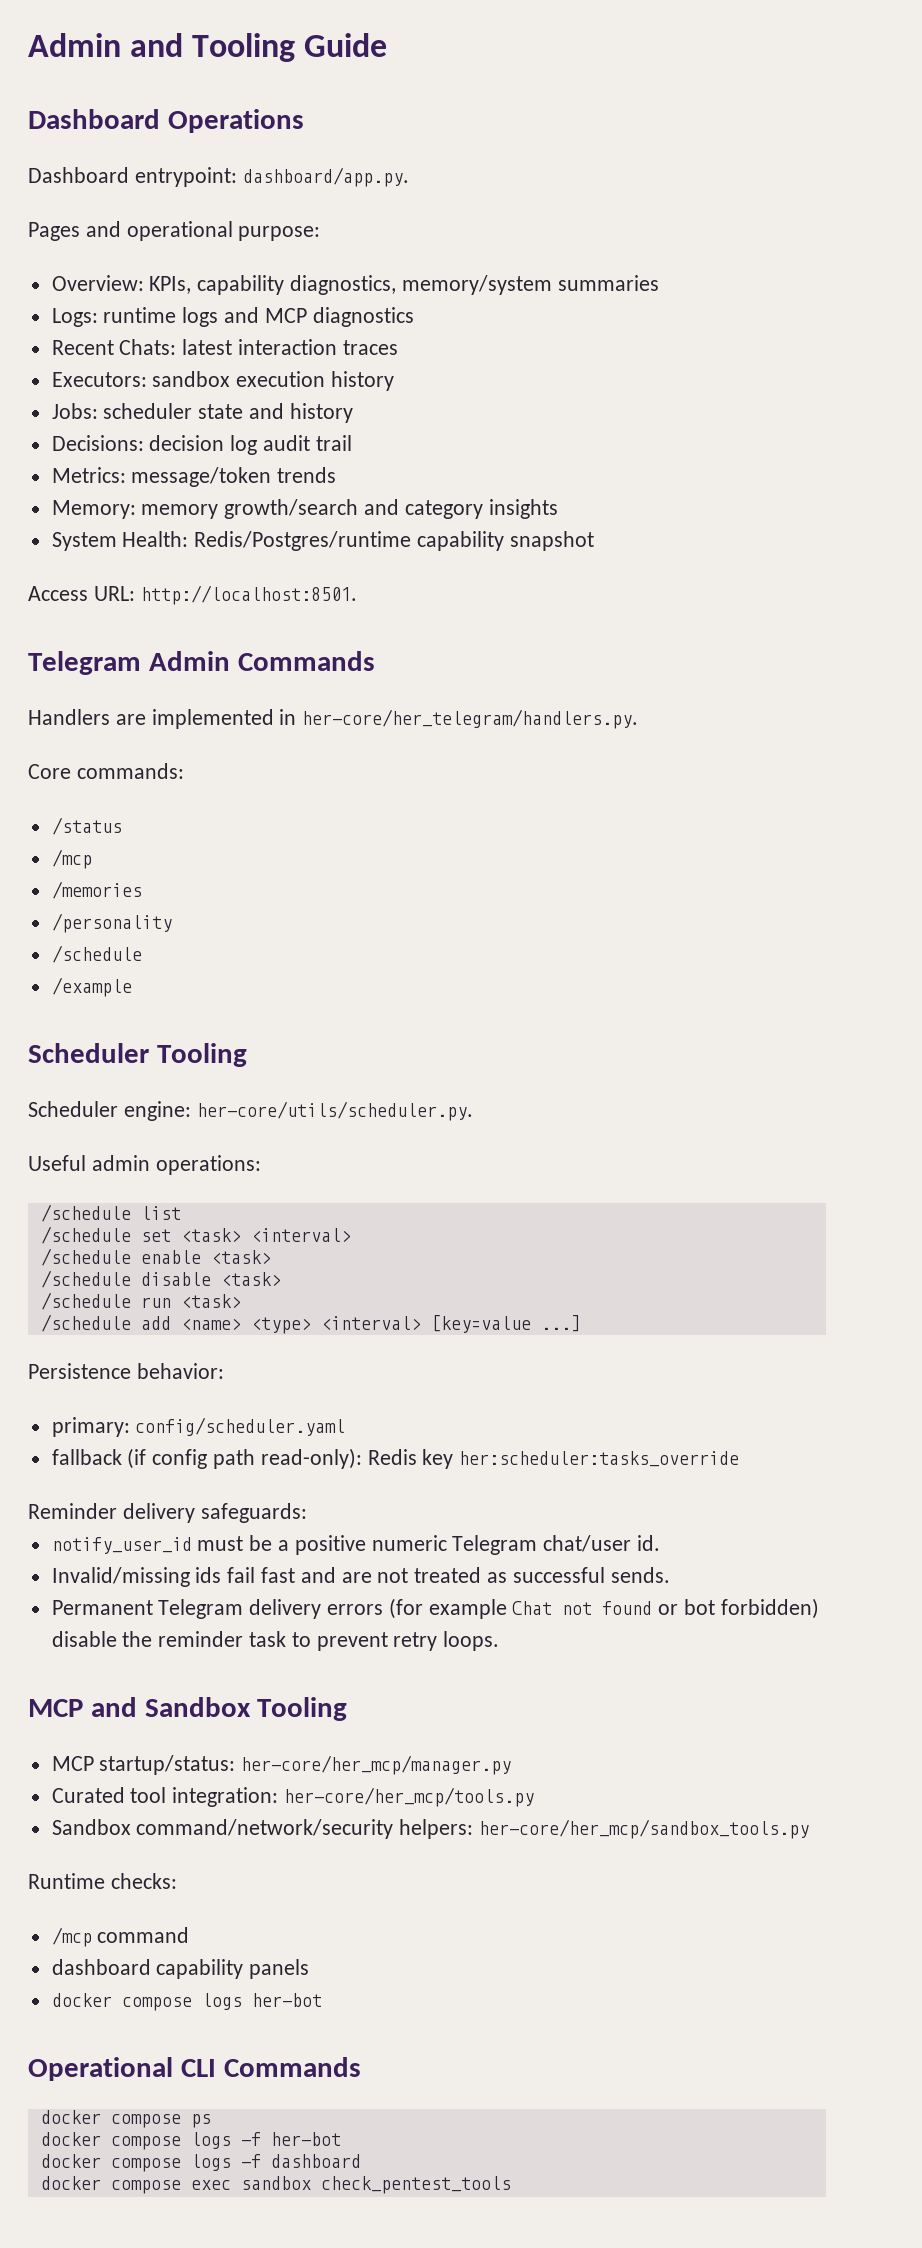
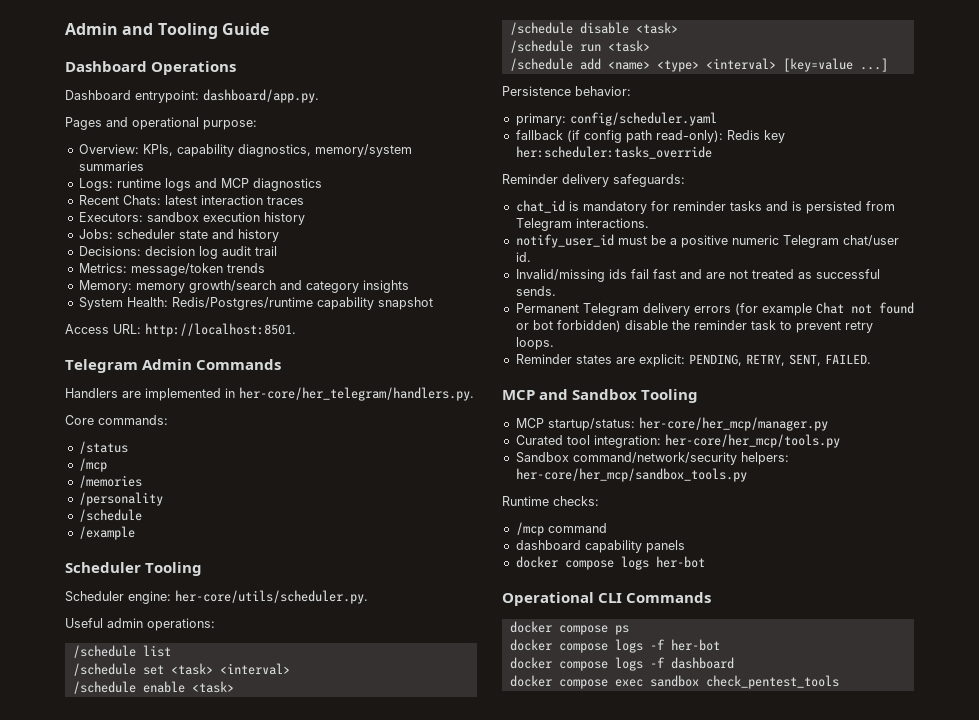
+ chat_id is mandatory for reminder tasks and is persisted from Telegram interactions.
+ Reminder states are explicit: PENDING, RETRY, SENT, FAILED.

